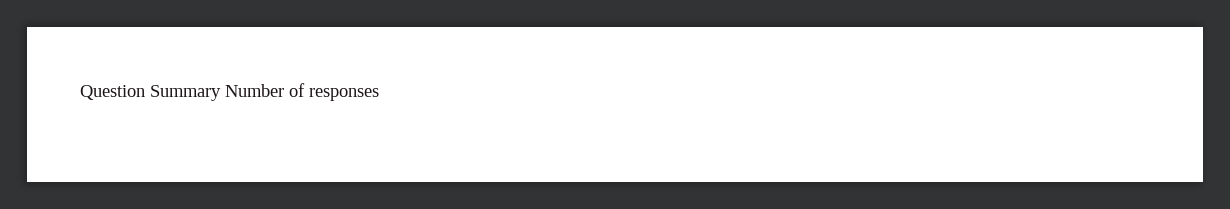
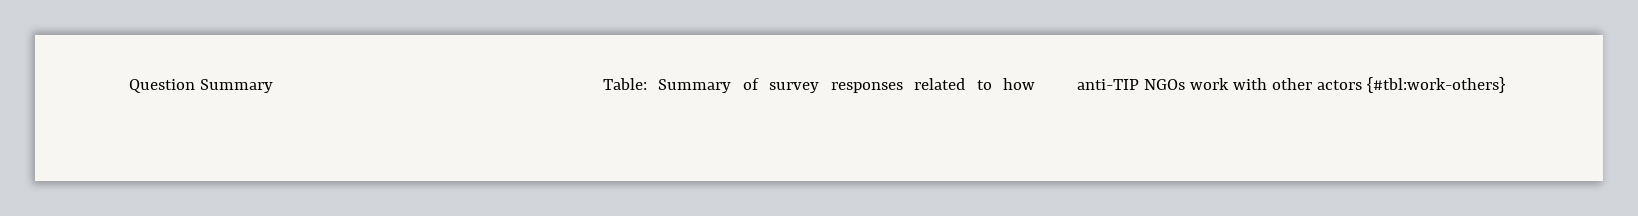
- Question Summary Number of responses
+ Question Summary
+ Table: Summary of survey responses related to how anti-TIP NGOs work with other actors {#tbl:work-others}

